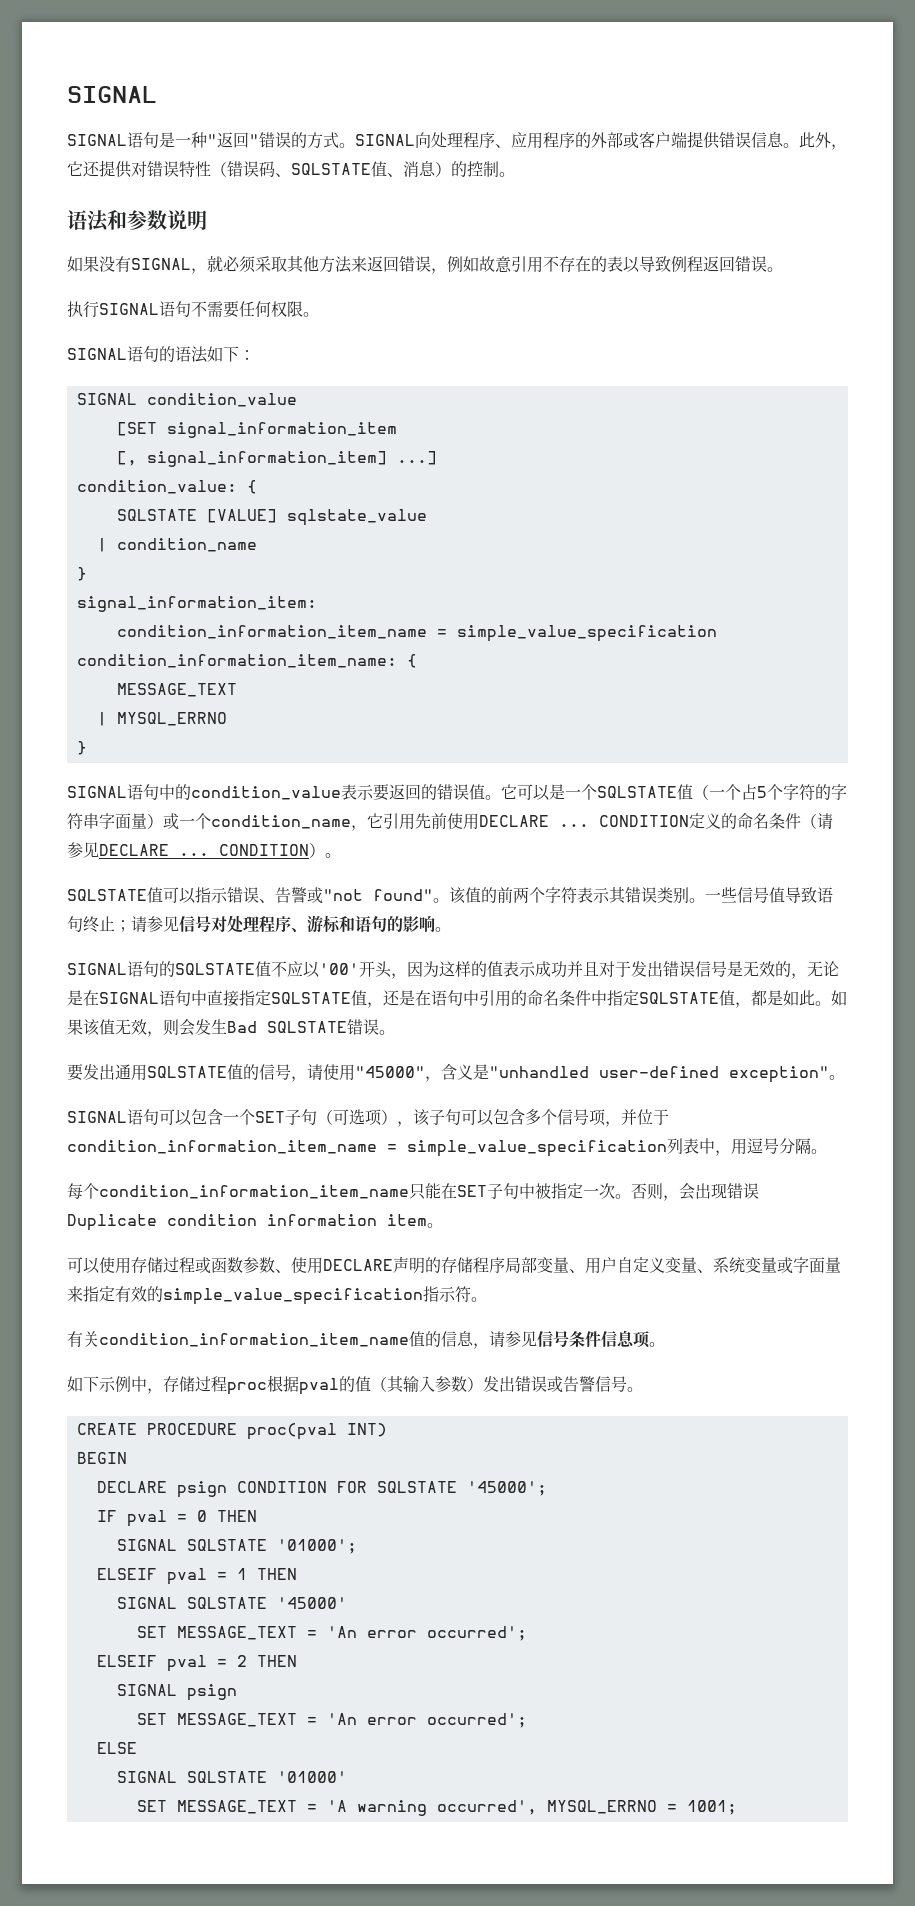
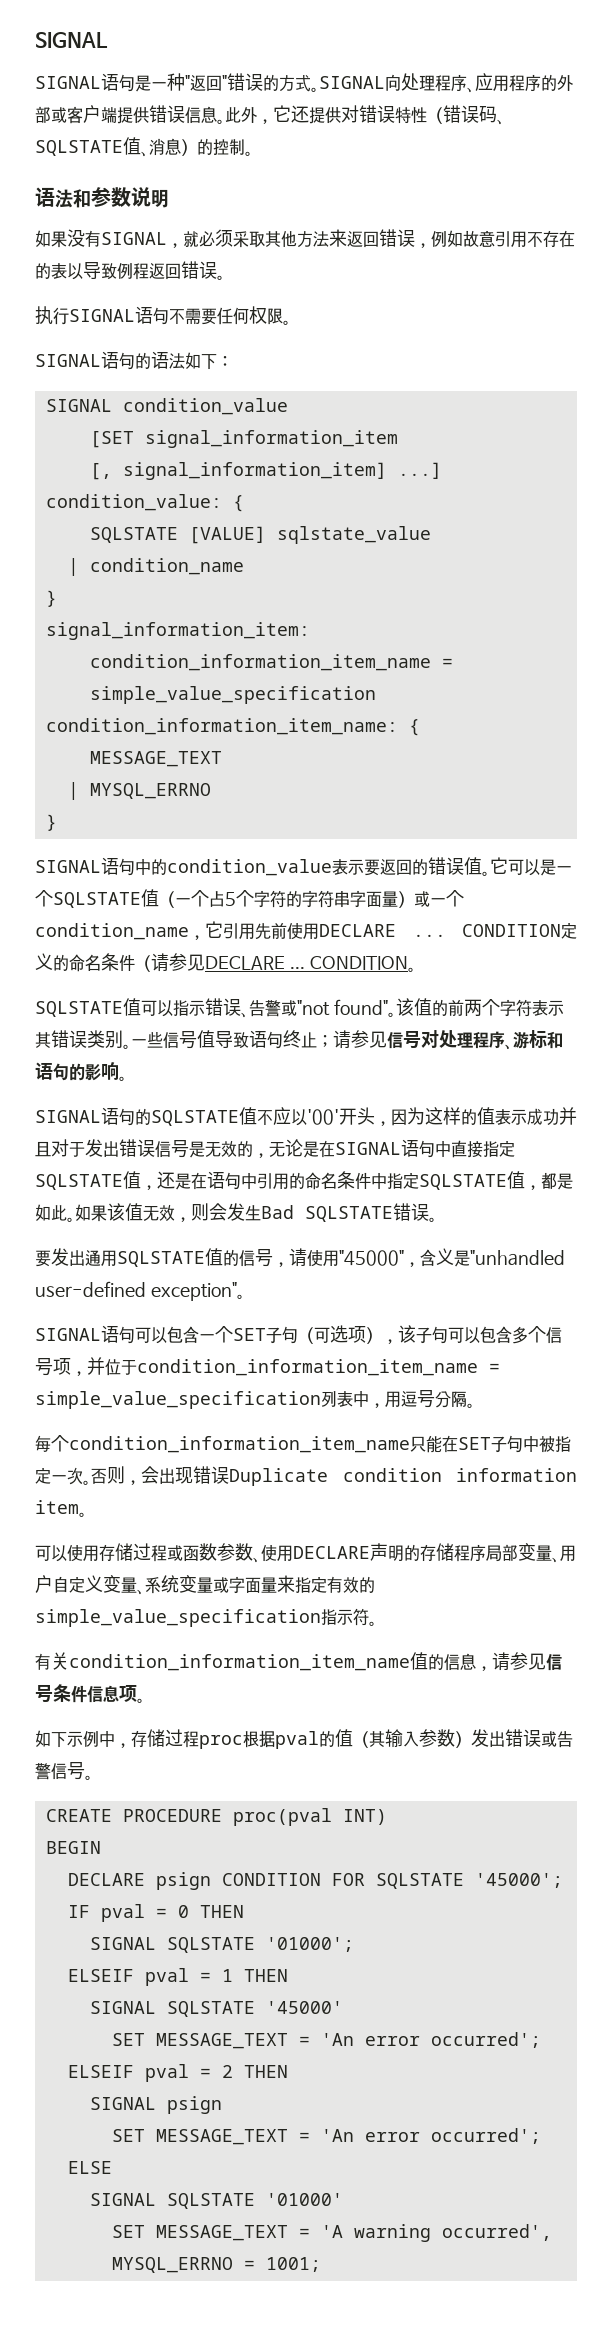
- CONDITION）。
+ CONDITION。

